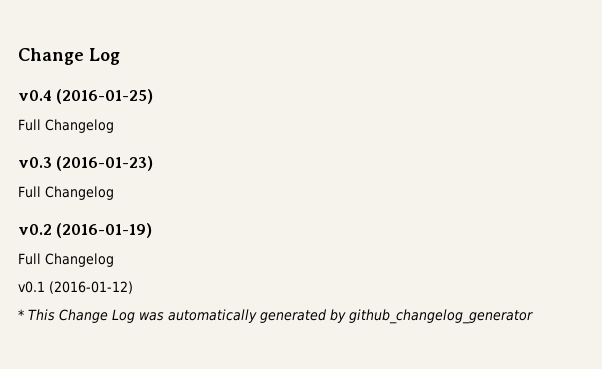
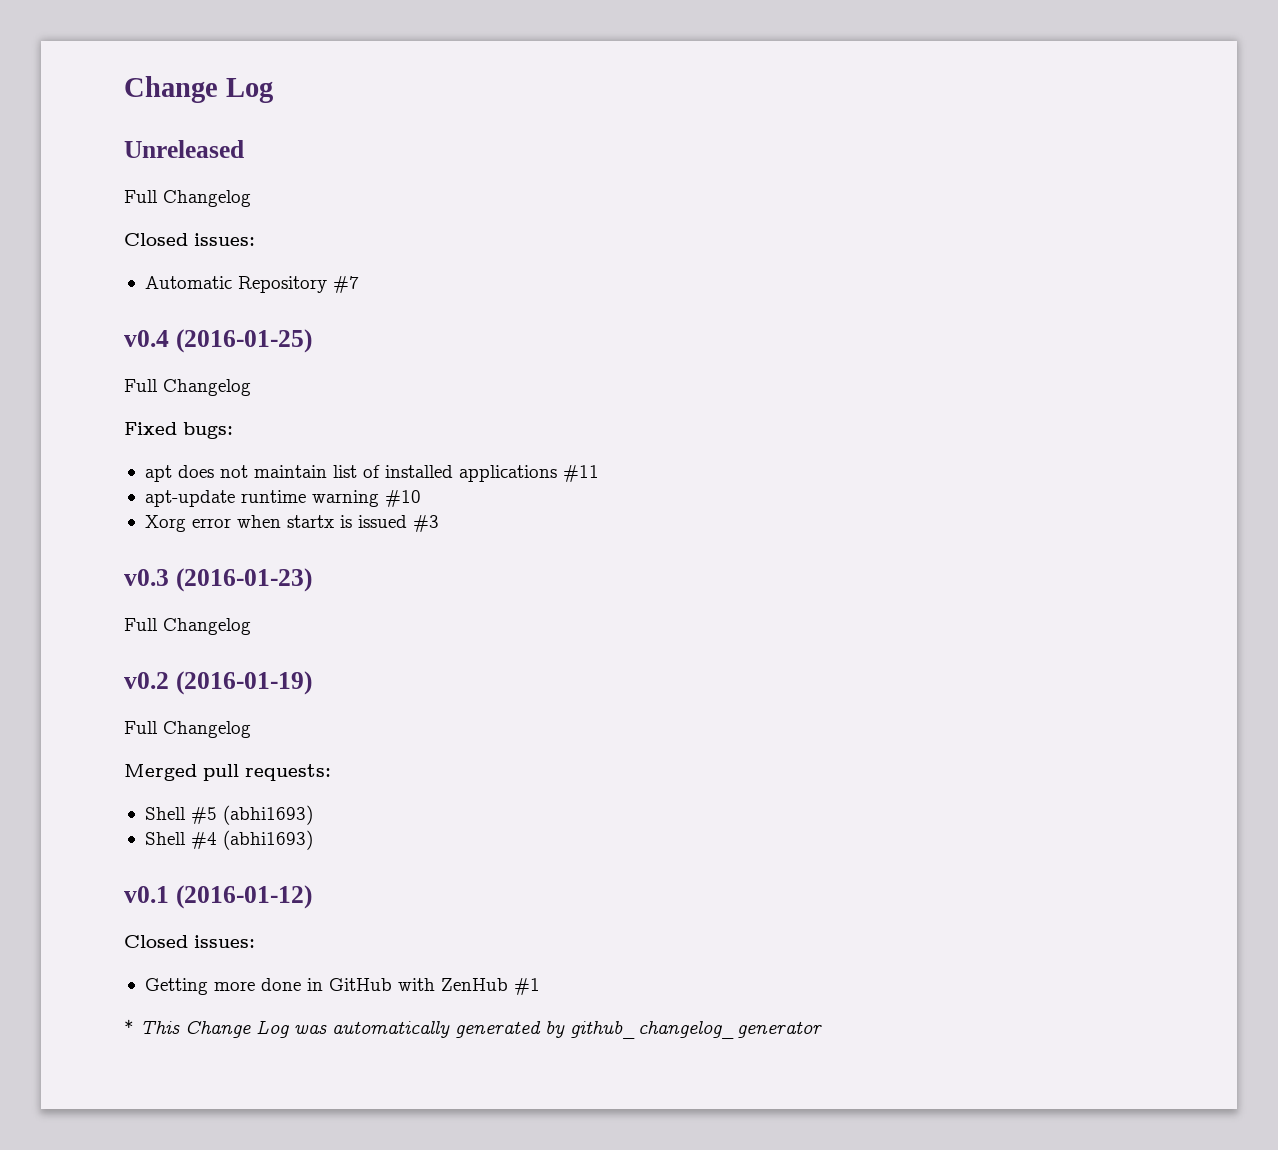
+ Unreleased
+ Full Changelog
+ Closed issues:
+ Automatic Repository #7
  v0.4 (2016-01-25)
  Full Changelog
+ Fixed bugs:
+ apt does not maintain list of installed applications #11
+ apt-update runtime warning #10
+ Xorg error when startx is issued #3
+ Merged pull requests:
+ Shell #5 (abhi1693)
+ Shell #4 (abhi1693)
  v0.1 (2016-01-12)
+ Closed issues:
+ Getting more done in GitHub with ZenHub #1

